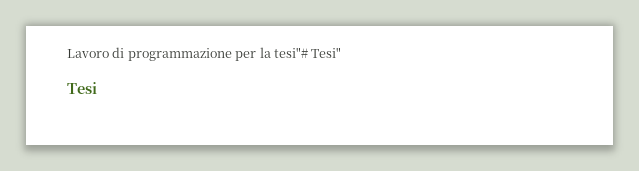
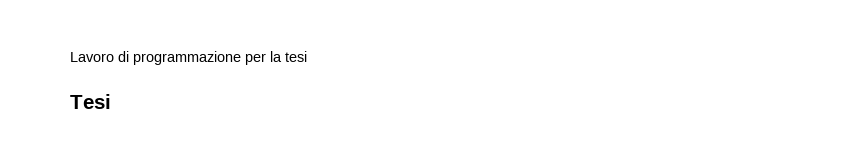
- Lavoro di programmazione per la tesi"# Tesi"
+ Lavoro di programmazione per la tesi

